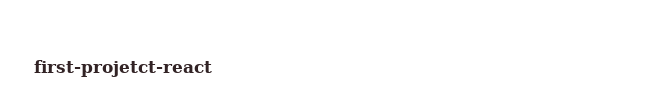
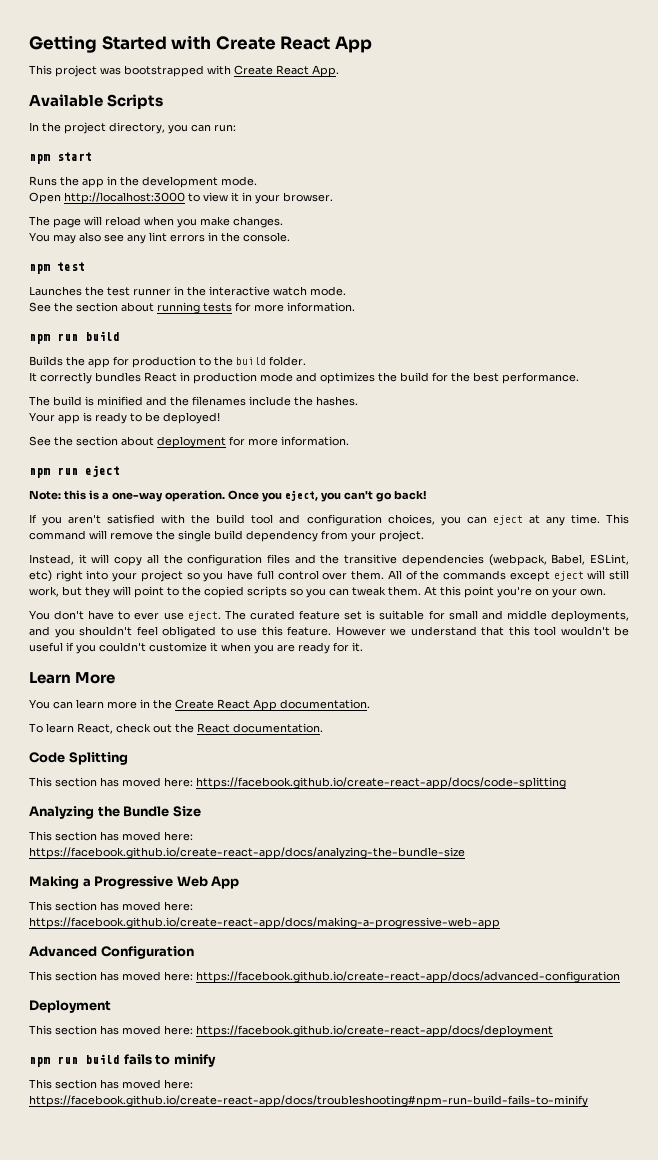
- first-projetct-react
+ Getting Started with Create React App
+ This project was bootstrapped with Create React App.
+ Available Scripts
+ In the project directory, you can run:
+ npm start
+ Runs the app in the development mode.
+ Open http://localhost:3000 to view it in your browser.
+ The page will reload when you make changes.
+ You may also see any lint errors in the console.
+ npm test
+ Launches the test runner in the interactive watch mode.
+ See the section about running tests for more information.
+ npm run build
+ Builds the app for production to the build folder.
+ It correctly bundles React in production mode and optimizes the build for the best performance.
+ The build is minified and the filenames include the hashes.
+ Your app is ready to be deployed!
+ See the section about deployment for more information.
+ npm run eject
+ Note: this is a one-way operation. Once you eject, you can't go back!
+ If you aren't satisfied with the build tool and configuration choices, you can eject at any time. This command will remove the single build dependency from your project.
+ Instead, it will copy all the configuration files and the transitive dependencies (webpack, Babel, ESLint, etc) right into your project so you have full control over them. All of the commands except eject will still work, but they will point to the copied scripts so you can tweak them. At this point you're on your own.
+ You don't have to ever use eject. The curated feature set is suitable for small and middle deployments, and you shouldn't feel obligated to use this feature. However we understand that this tool wouldn't be useful if you couldn't customize it when you are ready for it.
+ Learn More
+ You can learn more in the Create React App documentation.
+ To learn React, check out the React documentation.
+ Code Splitting
+ This section has moved here: https://facebook.github.io/create-react-app/docs/code-splitting
+ Analyzing the Bundle Size
+ This section has moved here: https://facebook.github.io/create-react-app/docs/analyzing-the-bundle-size
+ Making a Progressive Web App
+ This section has moved here: https://facebook.github.io/create-react-app/docs/making-a-progressive-web-app
+ Advanced Configuration
+ This section has moved here: https://facebook.github.io/create-react-app/docs/advanced-configuration
+ Deployment
+ This section has moved here: https://facebook.github.io/create-react-app/docs/deployment
+ npm run build fails to minify
+ This section has moved here: https://facebook.github.io/create-react-app/docs/troubleshooting#npm-run-build-fails-to-minify

